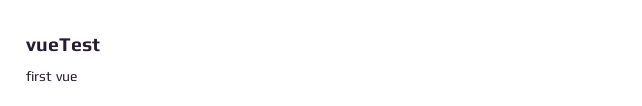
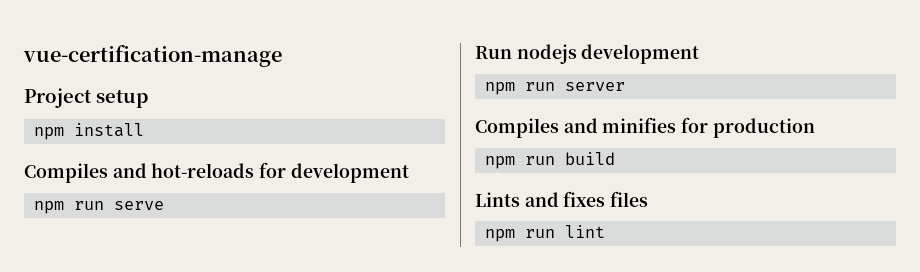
- vueTest
- first vue
+ vue-certification-manage
+ Project setup
+ npm install
+ Compiles and hot-reloads for development
+ npm run serve
+ Run nodejs development
+ npm run server
+ Compiles and minifies for production
+ npm run build
+ Lints and fixes files
+ npm run lint

